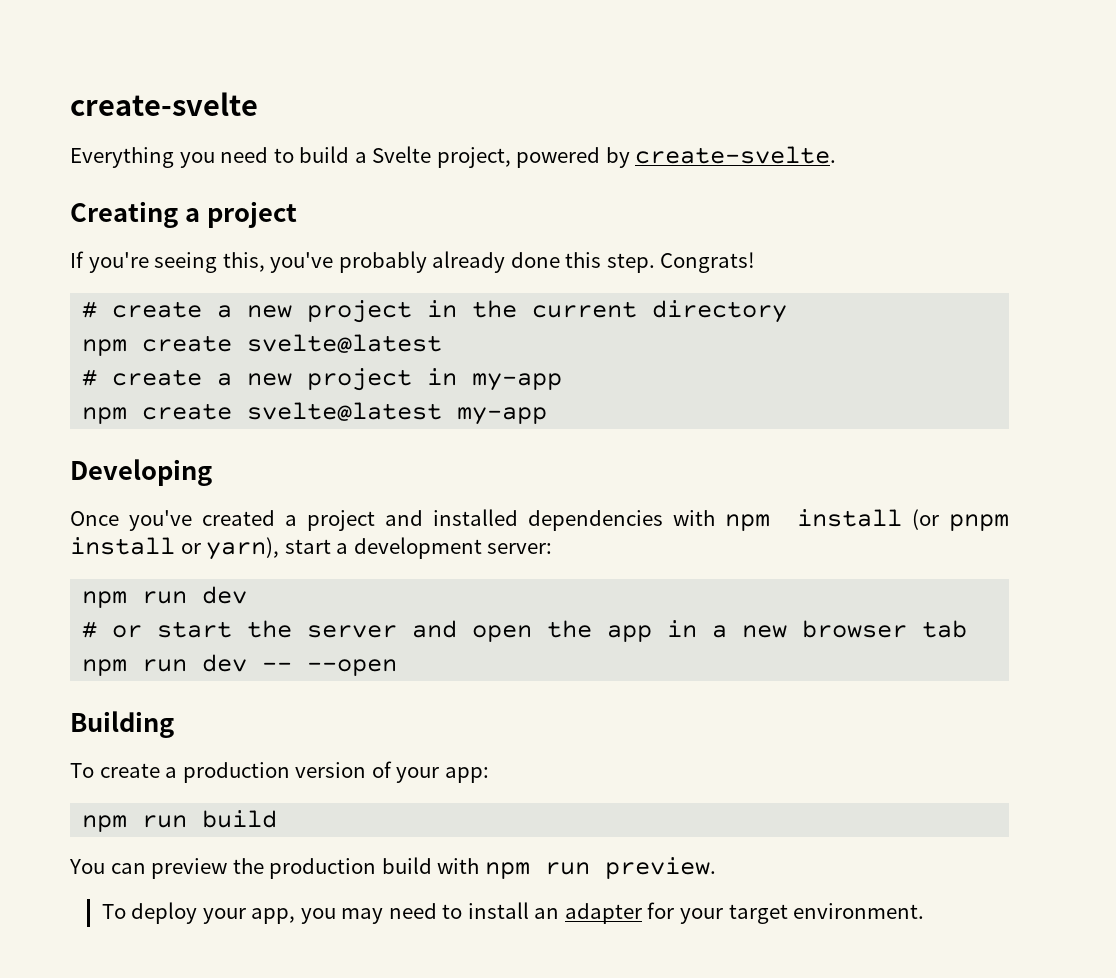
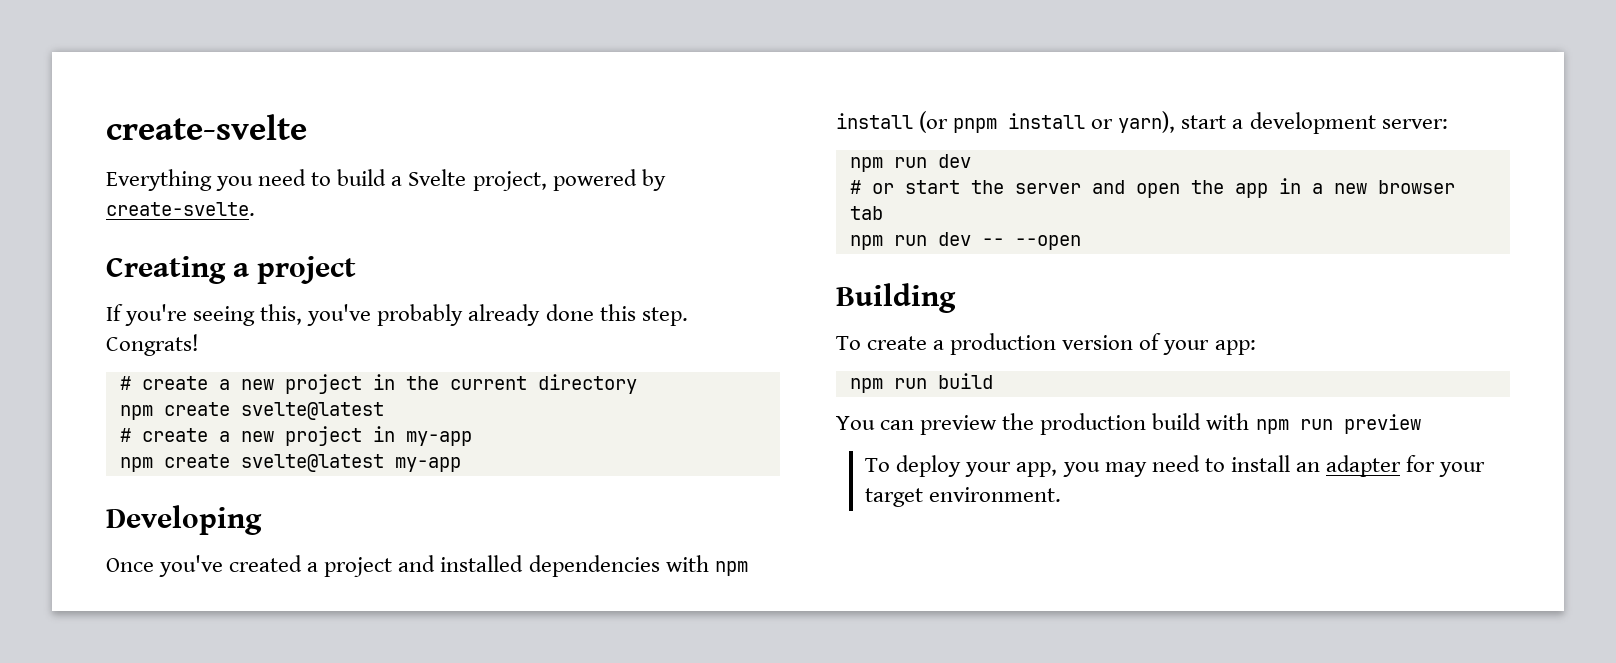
- You can preview the production build with npm run preview.
+ You can preview the production build with npm run preview

